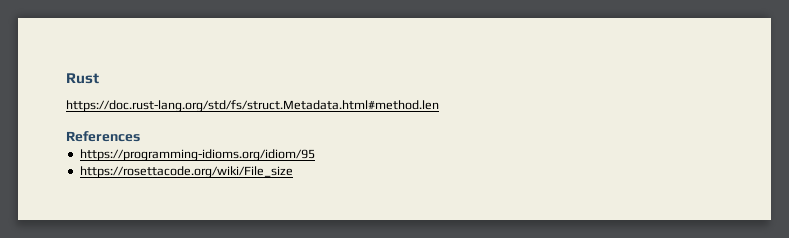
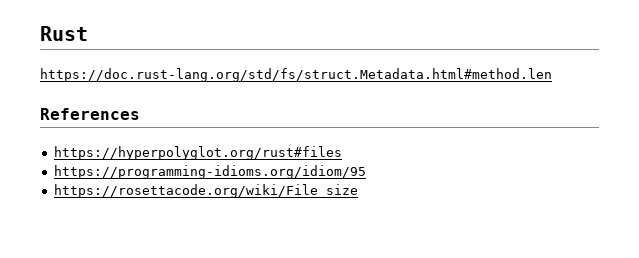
+ https://hyperpolyglot.org/rust#files

